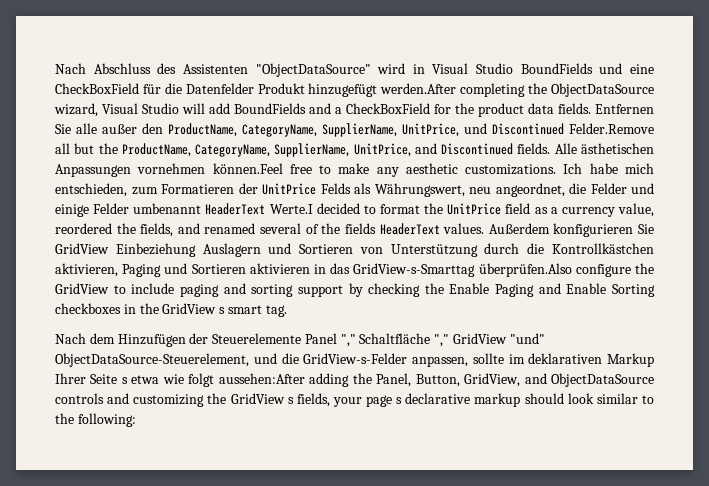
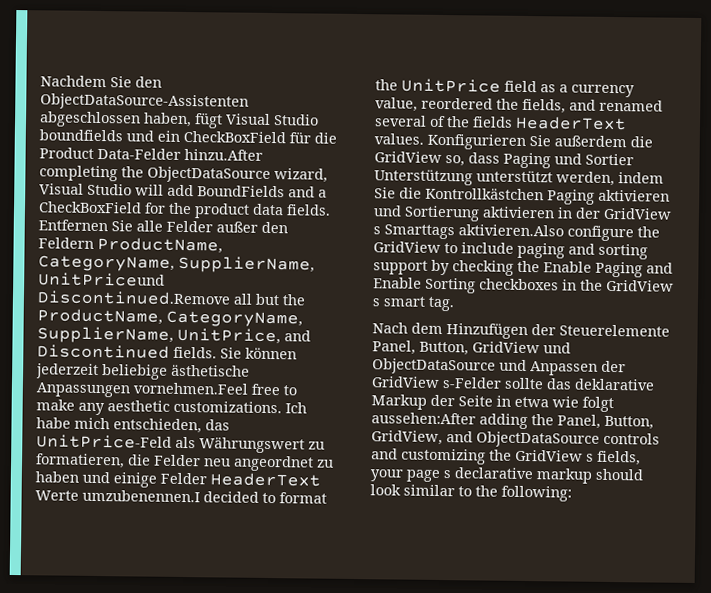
- Nach Abschluss des Assistenten "ObjectDataSource" wird in Visual Studio BoundFields und eine CheckBoxField für die Datenfelder Produkt hinzugefügt werden.After completing the ObjectDataSource wizard, Visual Studio will add BoundFields and a CheckBoxField for the product data fields.
+ Nachdem Sie den ObjectDataSource-Assistenten abgeschlossen haben, fügt Visual Studio boundfields und ein CheckBoxField für die Product Data-Felder hinzu.After completing the ObjectDataSource wizard, Visual Studio will add BoundFields and a CheckBoxField for the product data fields.
- Entfernen Sie alle außer den ProductName, CategoryName, SupplierName, UnitPrice, und Discontinued Felder.Remove all but the ProductName, CategoryName, SupplierName, UnitPrice, and Discontinued fields.
+ Entfernen Sie alle Felder außer den Feldern ProductName, CategoryName, SupplierName, UnitPriceund Discontinued.Remove all but the ProductName, CategoryName, SupplierName, UnitPrice, and Discontinued fields.
- Alle ästhetischen Anpassungen vornehmen können.Feel free to make any aesthetic customizations.
+ Sie können jederzeit beliebige ästhetische Anpassungen vornehmen.Feel free to make any aesthetic customizations.
- Ich habe mich entschieden, zum Formatieren der UnitPrice Felds als Währungswert, neu angeordnet, die Felder und einige Felder umbenannt HeaderText Werte.I decided to format the UnitPrice field as a currency value, reordered the fields, and renamed several of the fields HeaderText values.
+ Ich habe mich entschieden, das UnitPrice-Feld als Währungswert zu formatieren, die Felder neu angeordnet zu haben und einige Felder HeaderText Werte umzubenennen.I decided to format the UnitPrice field as a currency value, reordered the fields, and renamed several of the fields HeaderText values.
- Außerdem konfigurieren Sie GridView Einbeziehung Auslagern und Sortieren von Unterstützung durch die Kontrollkästchen aktivieren, Paging und Sortieren aktivieren in das GridView-s-Smarttag überprüfen.Also configure the GridView to include paging and sorting support by checking the Enable Paging and Enable Sorting checkboxes in the GridView s smart tag.
+ Konfigurieren Sie außerdem die GridView so, dass Paging und Sortier Unterstützung unterstützt werden, indem Sie die Kontrollkästchen Paging aktivieren und Sortierung aktivieren in der GridView s Smarttags aktivieren.Also configure the GridView to include paging and sorting support by checking the Enable Paging and Enable Sorting checkboxes in the GridView s smart tag.
- Nach dem Hinzufügen der Steuerelemente Panel "," Schaltfläche "," GridView "und" ObjectDataSource-Steuerelement, und die GridView-s-Felder anpassen, sollte im deklarativen Markup Ihrer Seite s etwa wie folgt aussehen:After adding the Panel, Button, GridView, and ObjectDataSource controls and customizing the GridView s fields, your page s declarative markup should look similar to the following:
+ Nach dem Hinzufügen der Steuerelemente Panel, Button, GridView und ObjectDataSource und Anpassen der GridView s-Felder sollte das deklarative Markup der Seite in etwa wie folgt aussehen:After adding the Panel, Button, GridView, and ObjectDataSource controls and customizing the GridView s fields, your page s declarative markup should look similar to the following:

